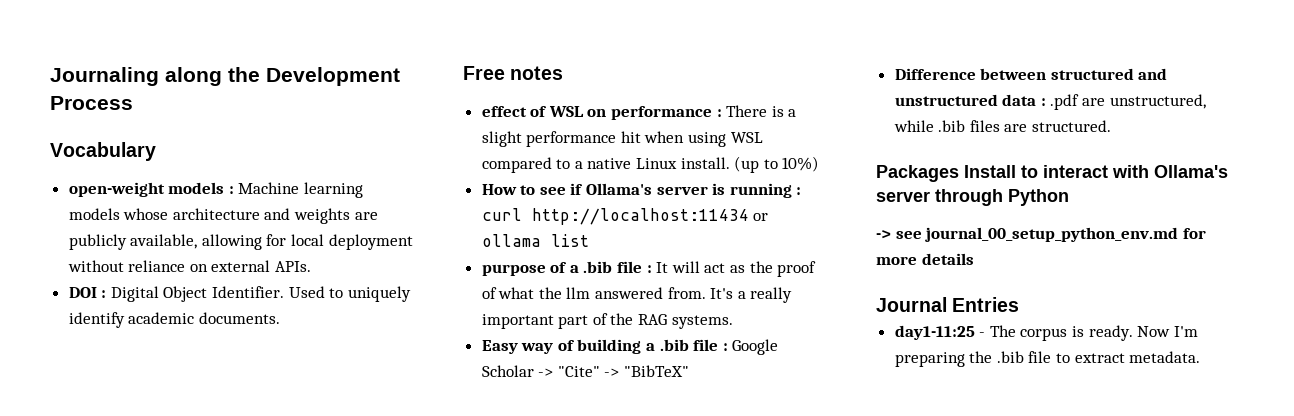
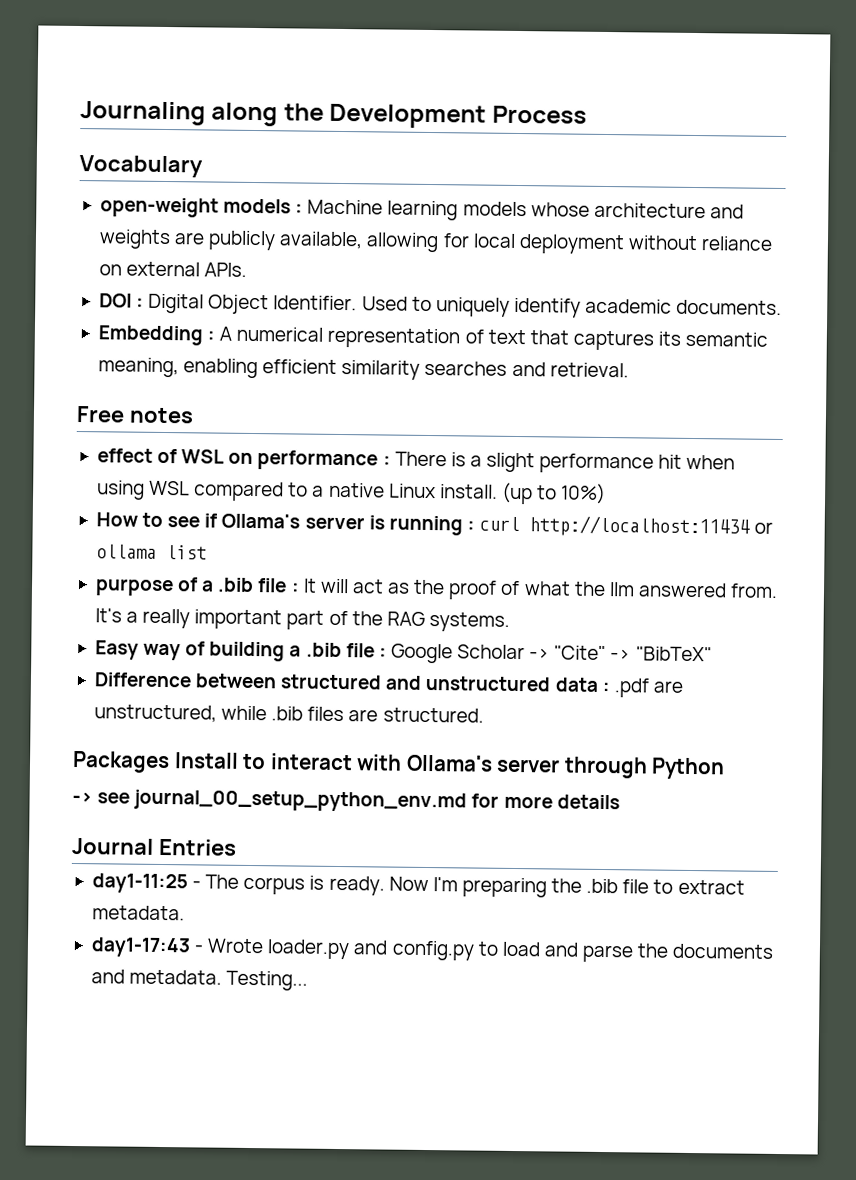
+ Embedding : A numerical representation of text that captures its semantic meaning, enabling efficient similarity searches and retrieval.
+ day1-17:43 - Wrote loader.py and config.py to load and parse the documents and metadata. Testing...

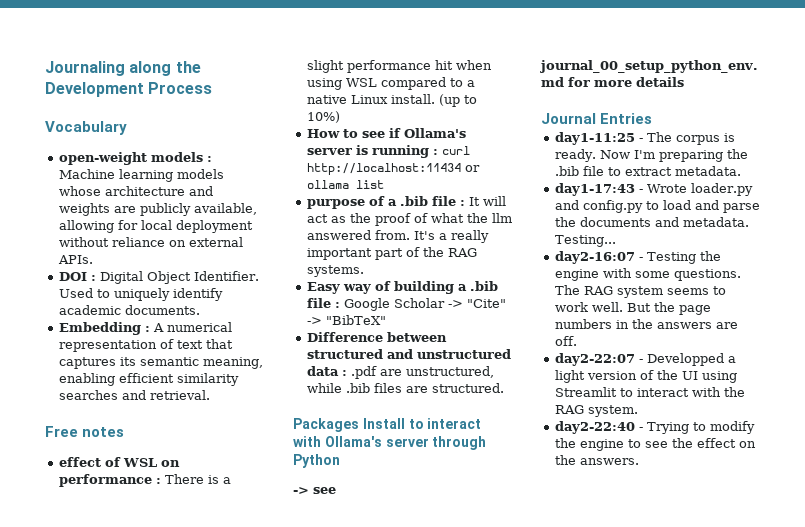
+ day2-16:07 - Testing the engine with some questions. The RAG system seems to work well. But the page numbers in the answers are off.
+ day2-22:07 - Developped a light version of the UI using Streamlit to interact with the RAG system.
+ day2-22:40 - Trying to modify the engine to see the effect on the answers.

